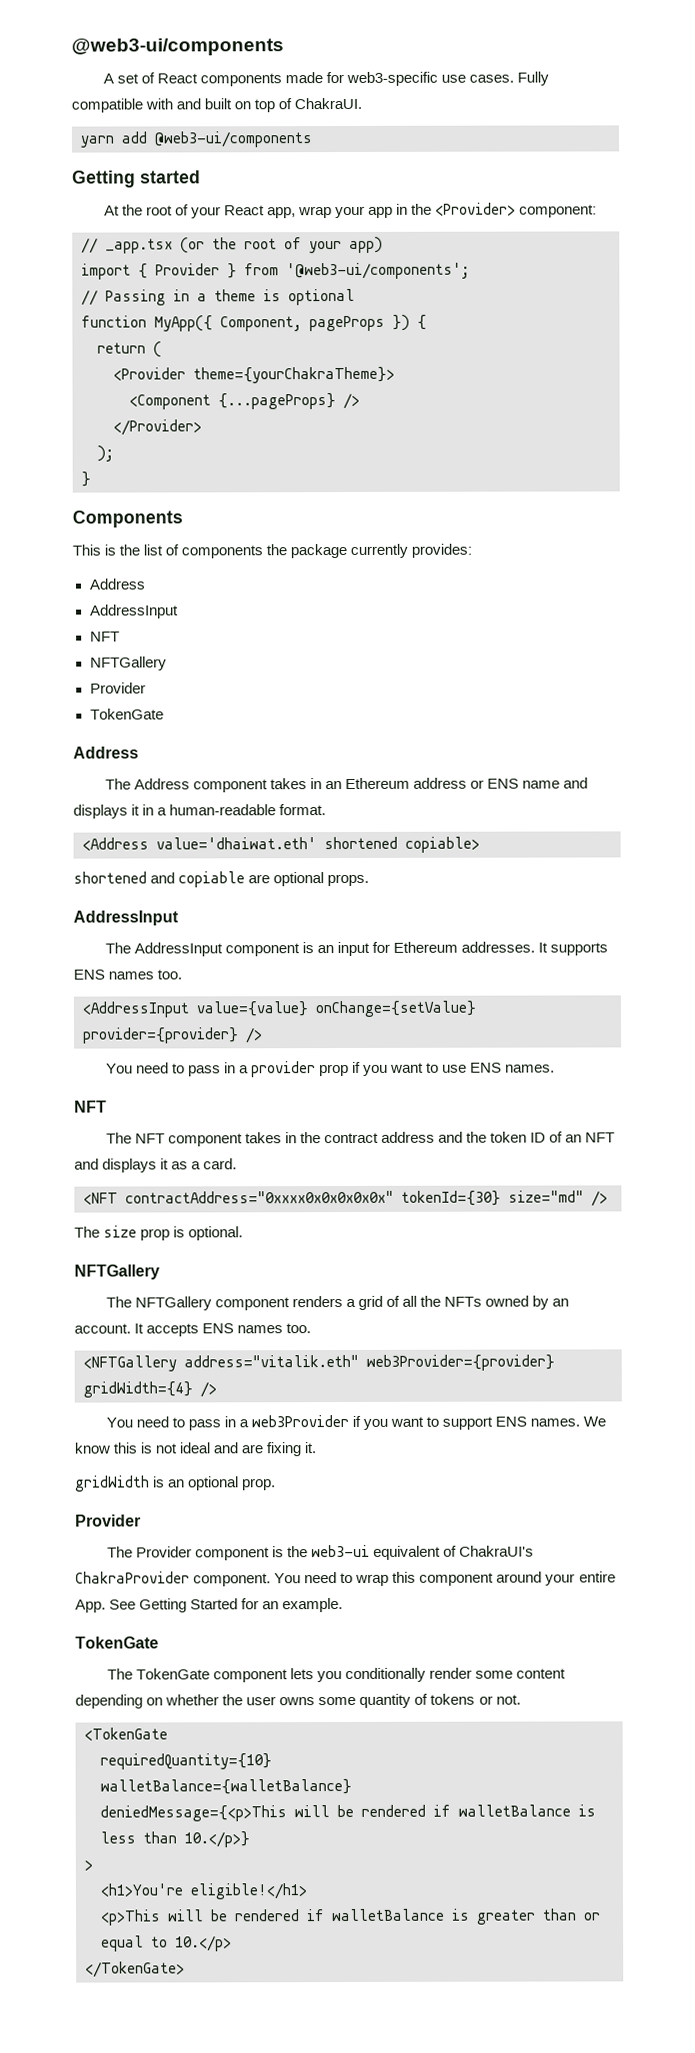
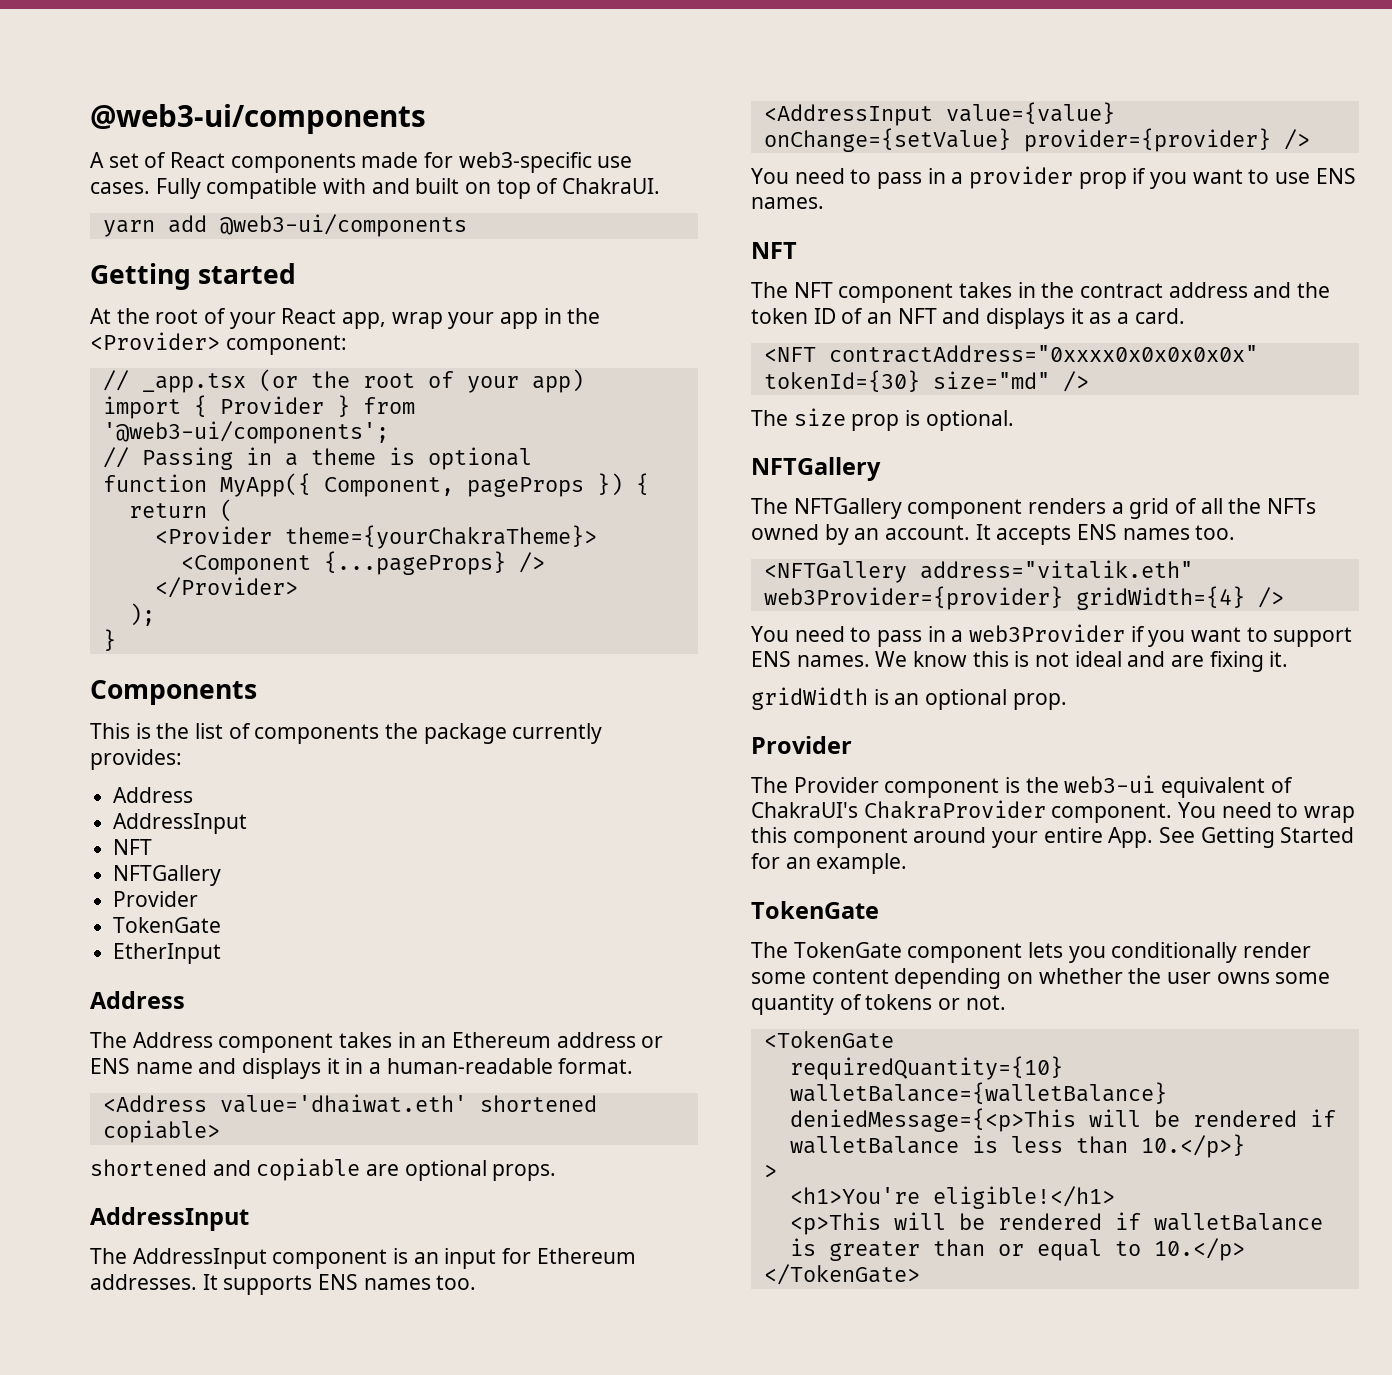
+ EtherInput

